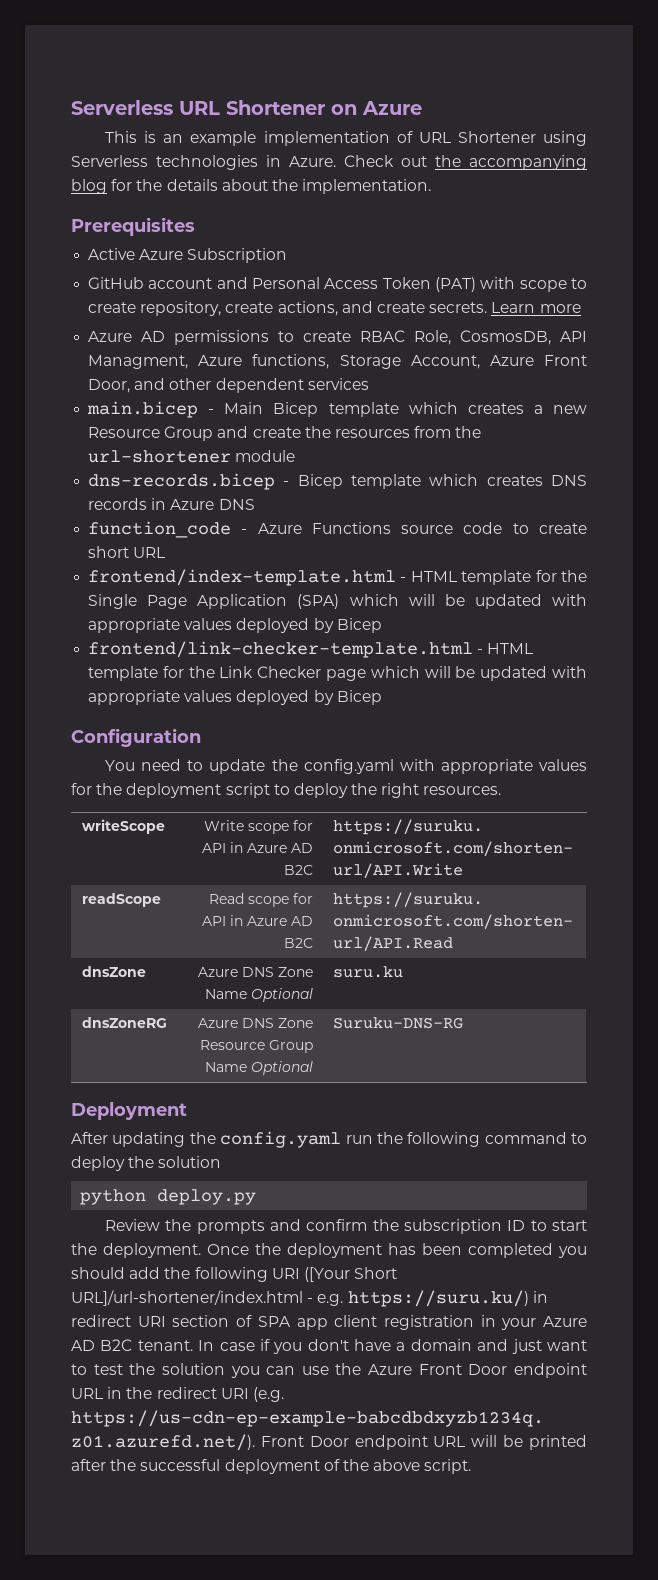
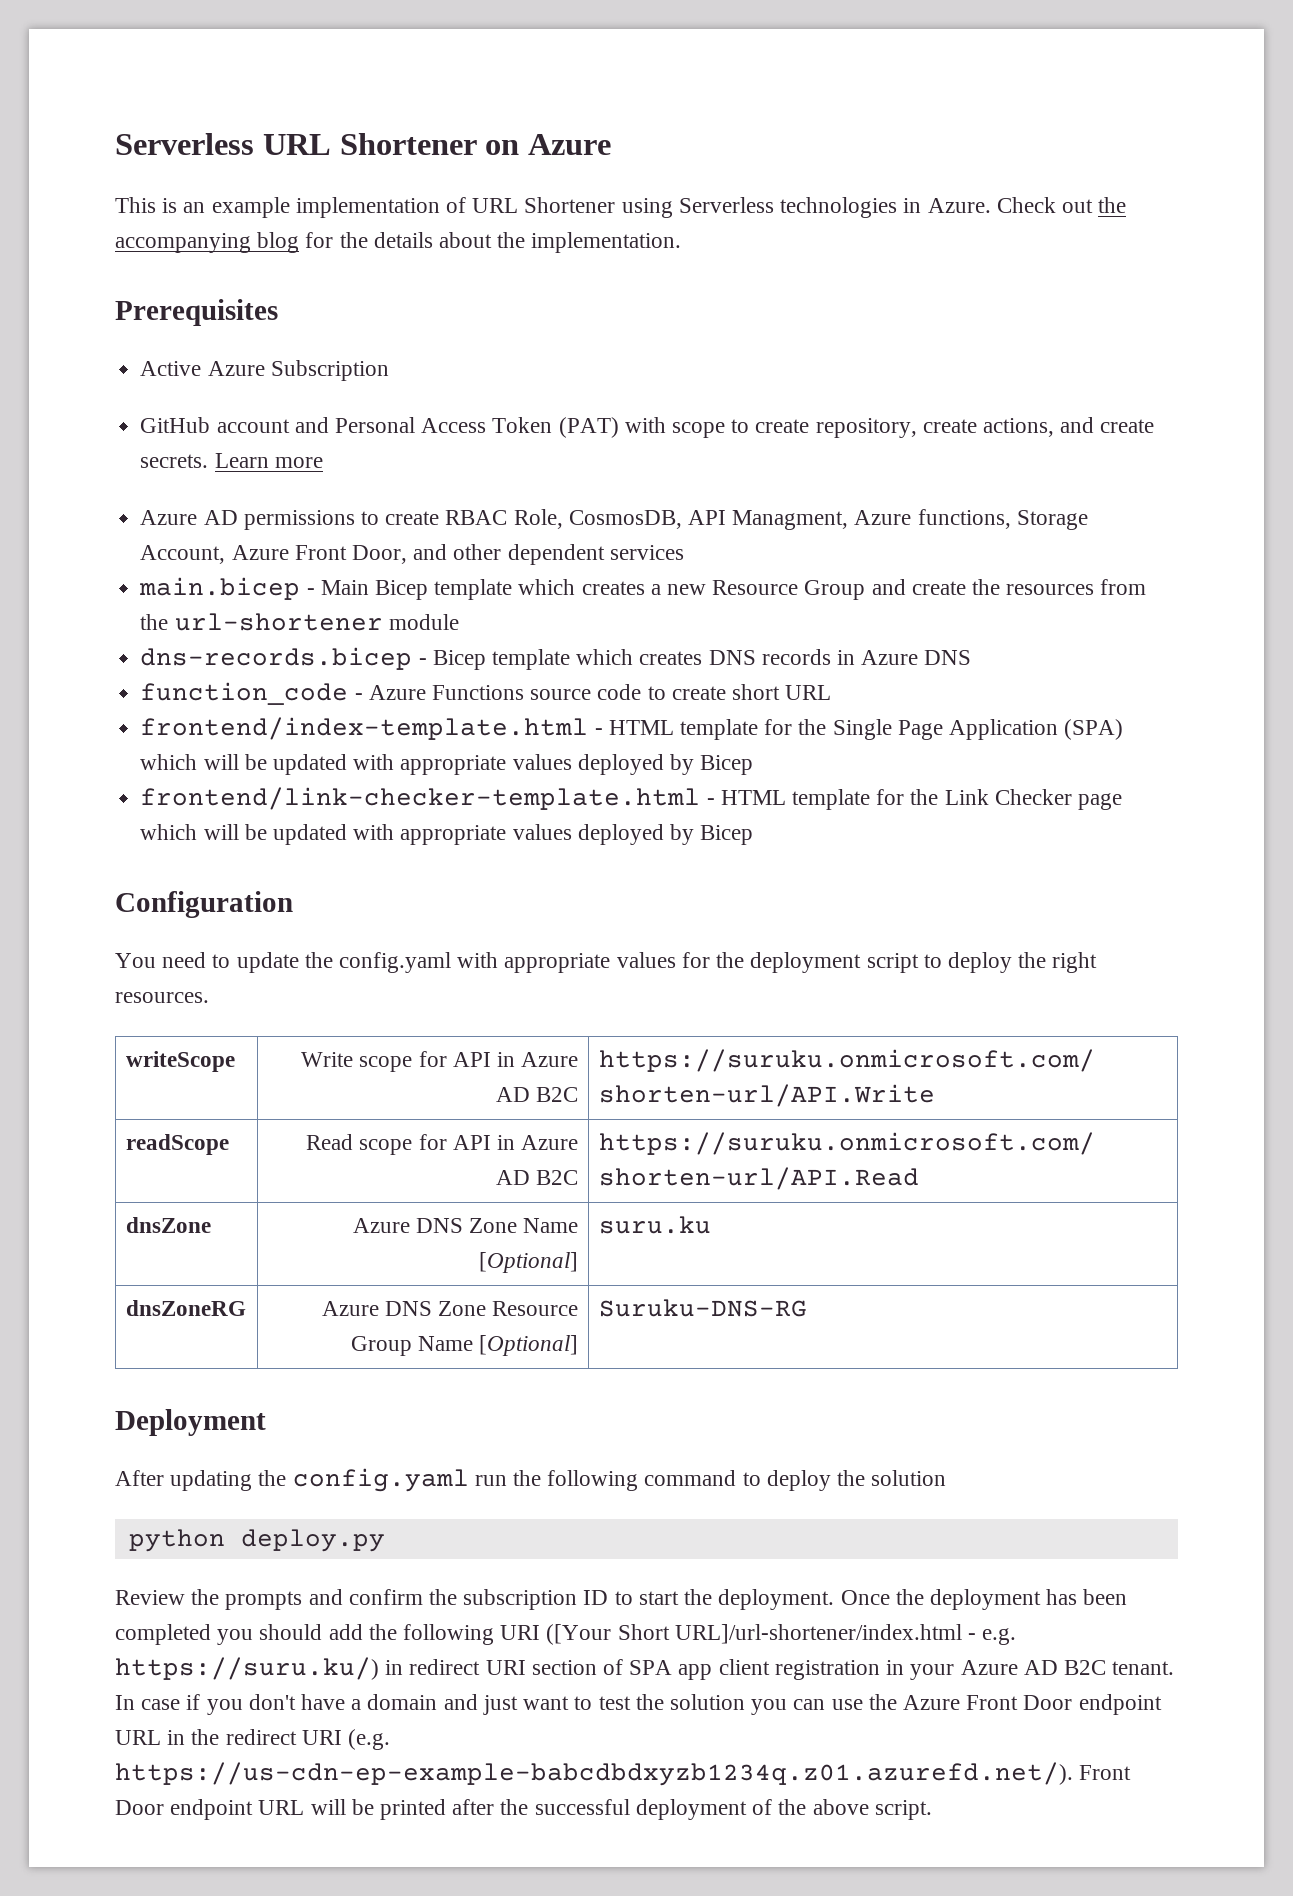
- dnsZone | Azure DNS Zone Name Optional | suru.ku
+ dnsZone | Azure DNS Zone Name [Optional] | suru.ku
- dnsZoneRG | Azure DNS Zone Resource Group Name Optional | Suruku-DNS-RG
+ dnsZoneRG | Azure DNS Zone Resource Group Name [Optional] | Suruku-DNS-RG

